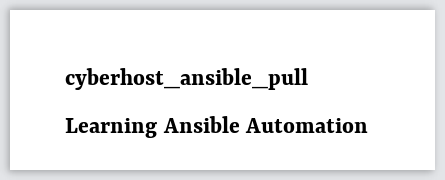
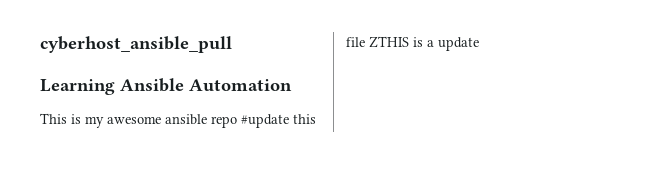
+ This is my awesome ansible repo #update this file ZTHIS is a update

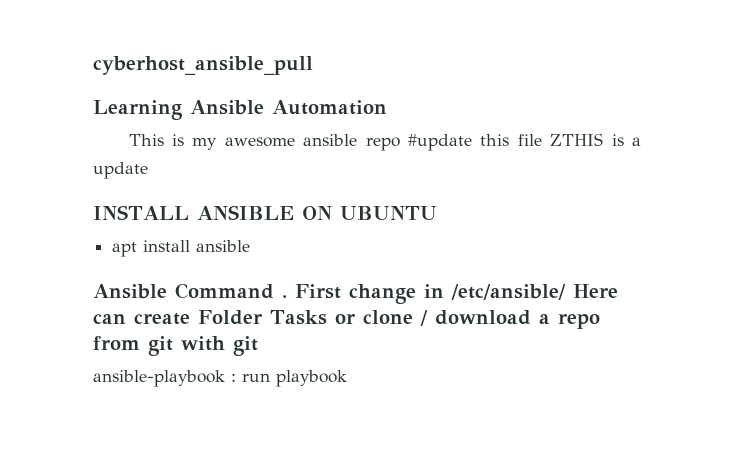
+ INSTALL ANSIBLE ON UBUNTU
+ apt install ansible
+ Ansible Command . First change in /etc/ansible/ Here can create Folder Tasks or clone / download a repo from git with git
+ ansible-playbook : run playbook

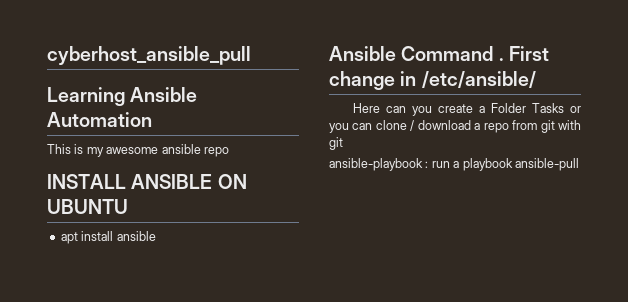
- This is my awesome ansible repo #update this file ZTHIS is a update
+ This is my awesome ansible repo
- First change in /etc/ansible/ Here can create Folder Tasks or clone / download a repo from git with git
+ First change in /etc/ansible/
+ Here can you create a Folder Tasks or you can clone / download a repo from git with git
- ansible-playbook : run playbook
+ ansible-playbook : run a playbook ansible-pull

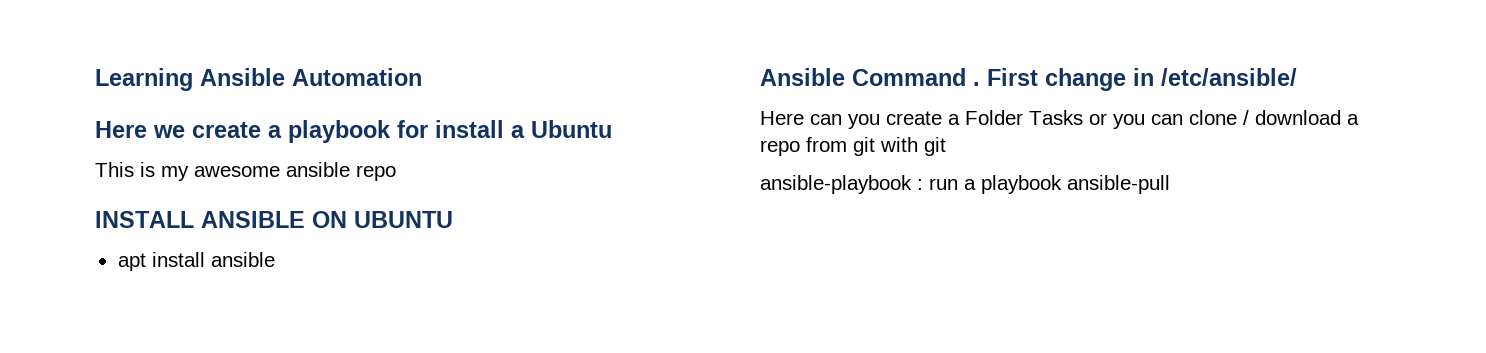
- cyberhost_ansible_pull
+ Here we create a playbook for install a Ubuntu

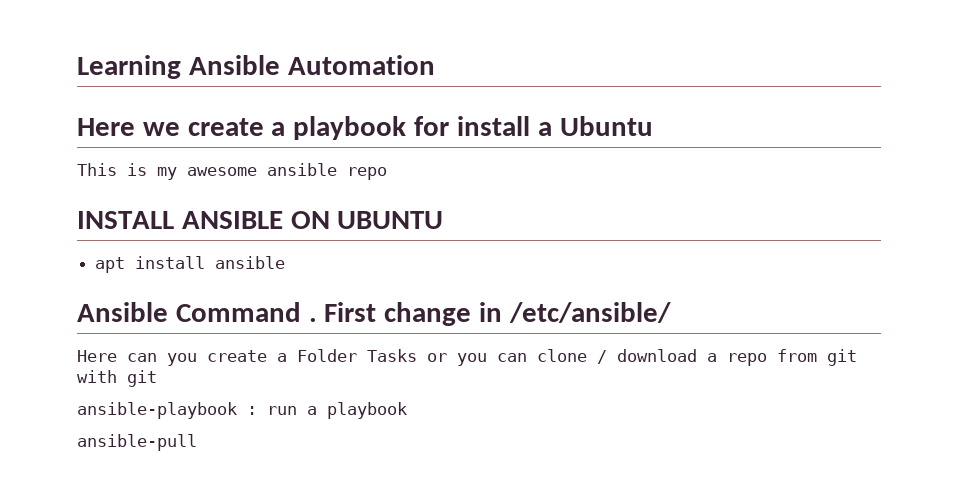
- ansible-playbook : run a playbook ansible-pull
+ ansible-playbook : run a playbook
+ ansible-pull

